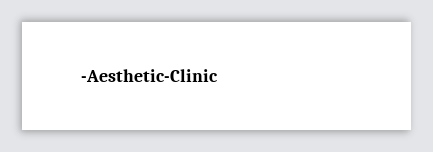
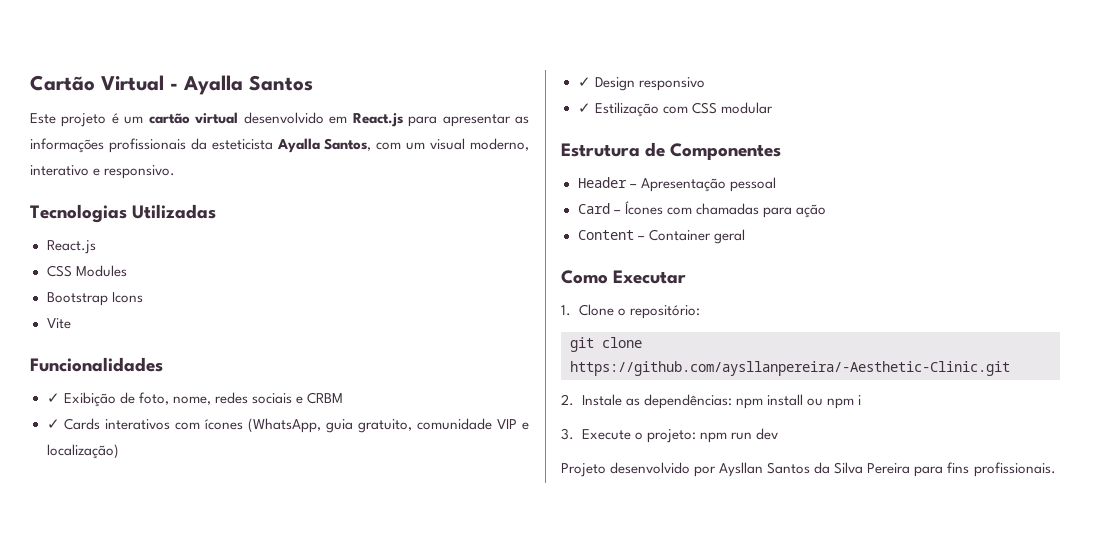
- -Aesthetic-Clinic
+ Cartão Virtual - Ayalla Santos
+ Este projeto é um cartão virtual desenvolvido em React.js para apresentar as informações profissionais da esteticista Ayalla Santos, com um visual moderno, interativo e responsivo.
+ Tecnologias Utilizadas
+ React.js
+ CSS Modules
+ Bootstrap Icons
+ Vite
+ Funcionalidades
+ ✓ Exibição de foto, nome, redes sociais e CRBM
+ ✓ Cards interativos com ícones (WhatsApp, guia gratuito, comunidade VIP e localização)
+ ✓ Design responsivo
+ ✓ Estilização com CSS modular
+ Estrutura de Componentes
+ Header – Apresentação pessoal
+ Card – Ícones com chamadas para ação
+ Content – Container geral
+ Como Executar
+ 1. Clone o repositório:
+ git clone https://github.com/aysllanpereira/-Aesthetic-Clinic.git
+ 2. Instale as dependências: npm install ou npm i
+ 3. Execute o projeto: npm run dev
+ Projeto desenvolvido por Aysllan Santos da Silva Pereira para fins profissionais.

